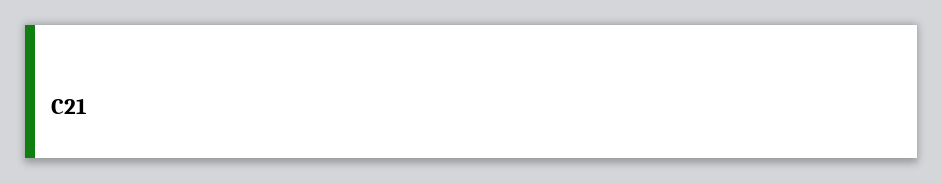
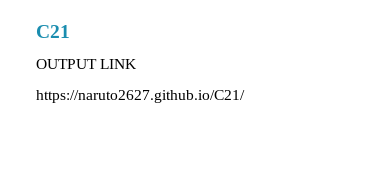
+ OUTPUT LINK
+ https://naruto2627.github.io/C21/

